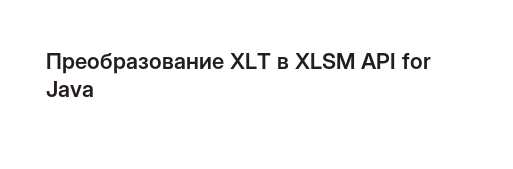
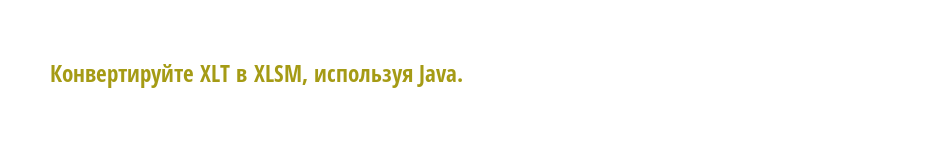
- Преобразование XLT в XLSM API for Java
+ Конвертируйте XLT в XLSM, используя Java.

